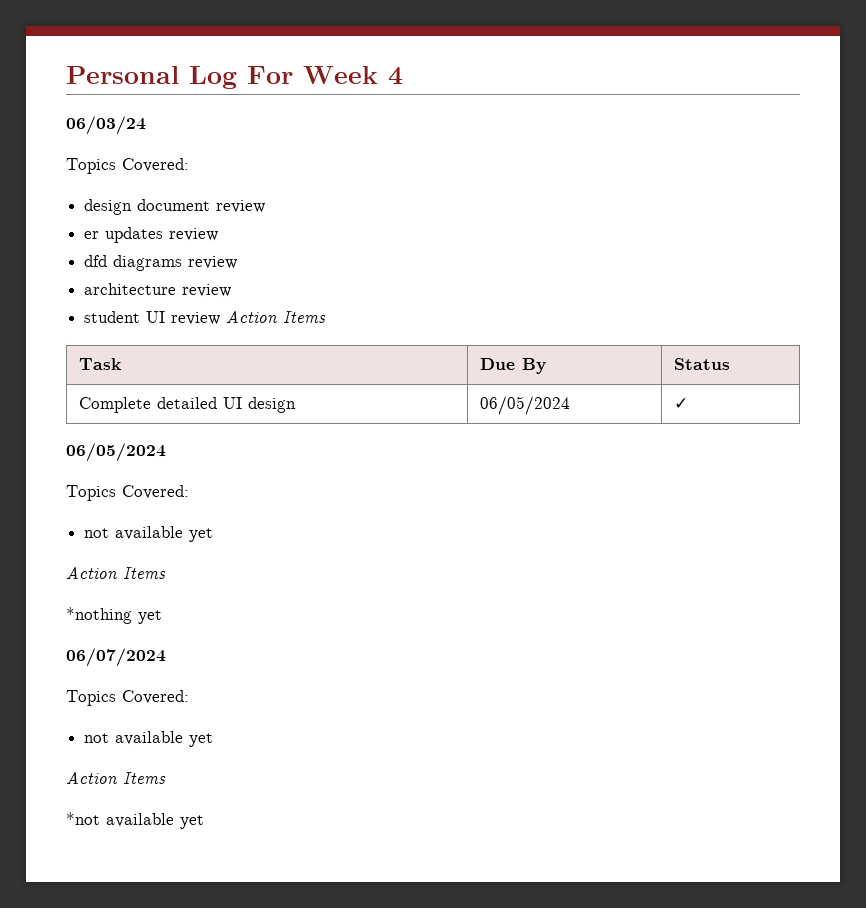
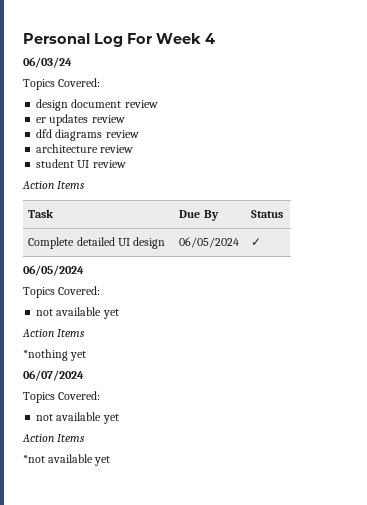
- student UI review Action Items
+ student UI review
+ Action Items

